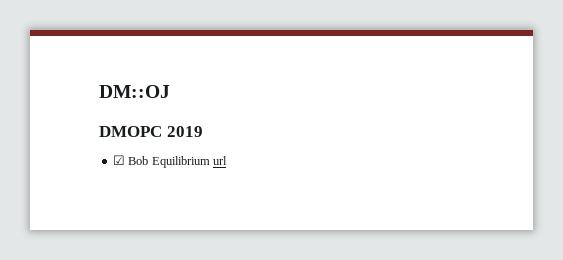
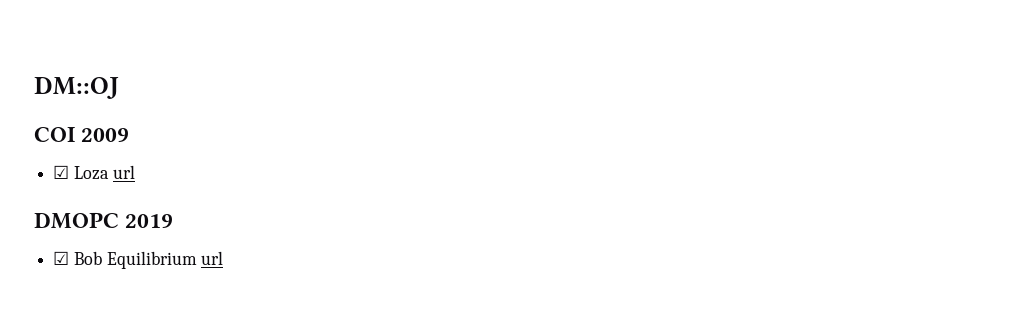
+ COI 2009
+ ☑ Loza url

